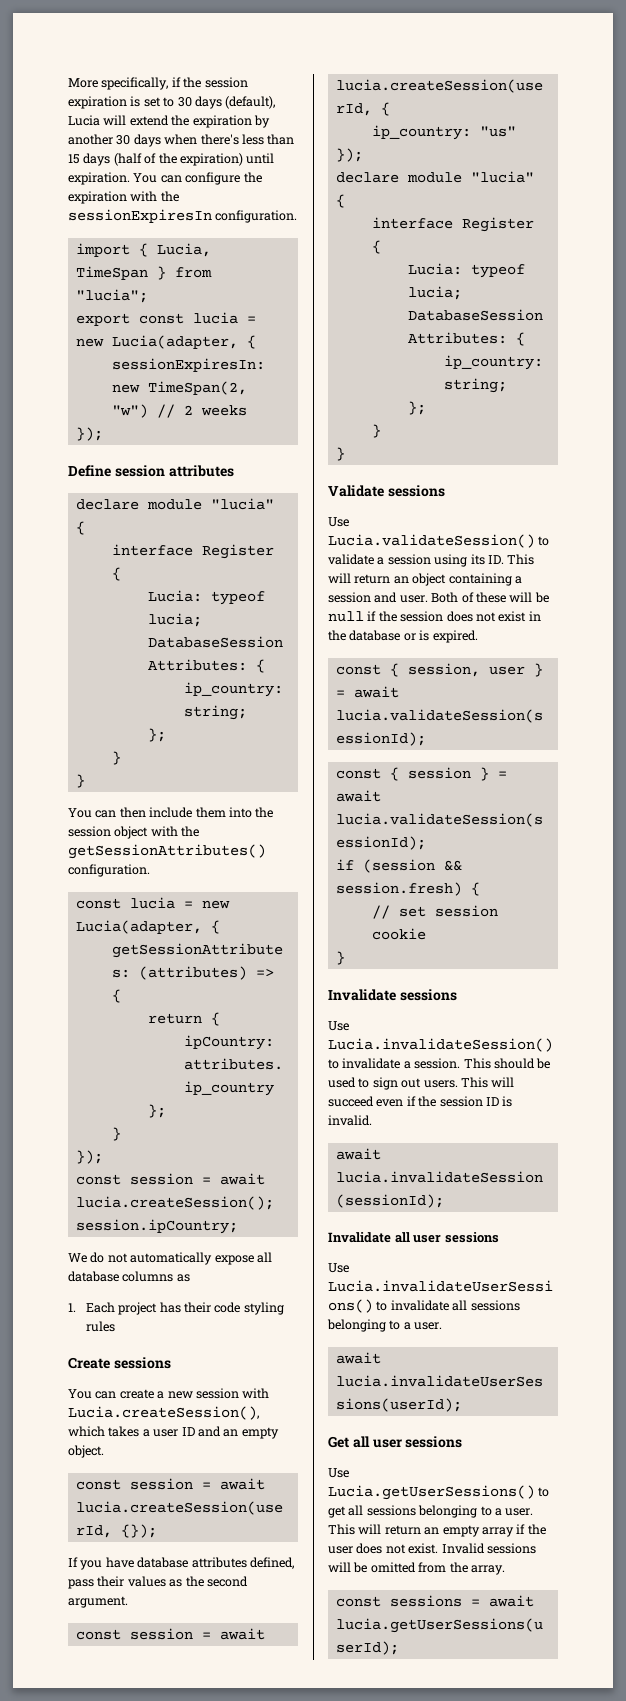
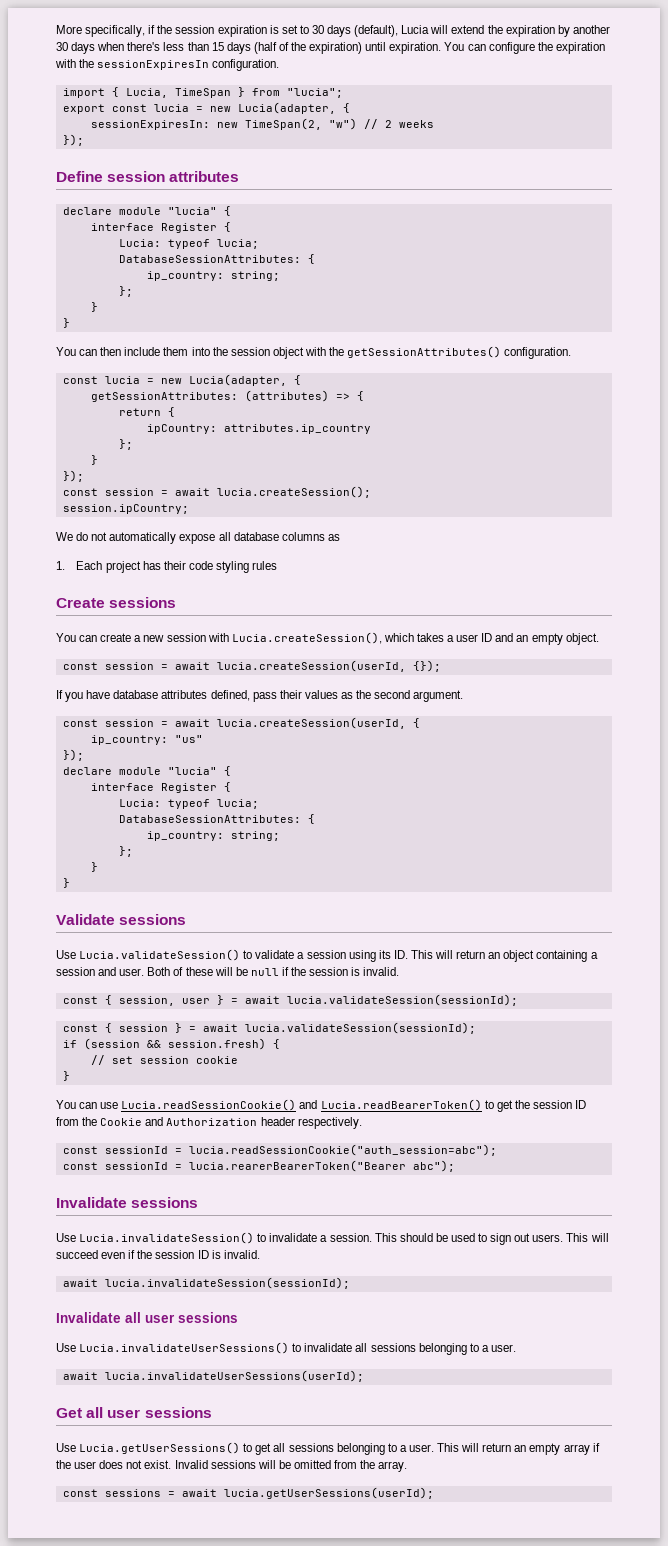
- Both of these will be null if the session does not exist in the database or is expired.
+ Both of these will be null if the session is invalid.
+ You can use Lucia.readSessionCookie() and Lucia.readBearerToken() to get the session ID from the Cookie and Authorization header respectively.
+ const sessionId = lucia.readSessionCookie("auth_session=abc");
+ const sessionId = lucia.rearerBearerToken("Bearer abc");

